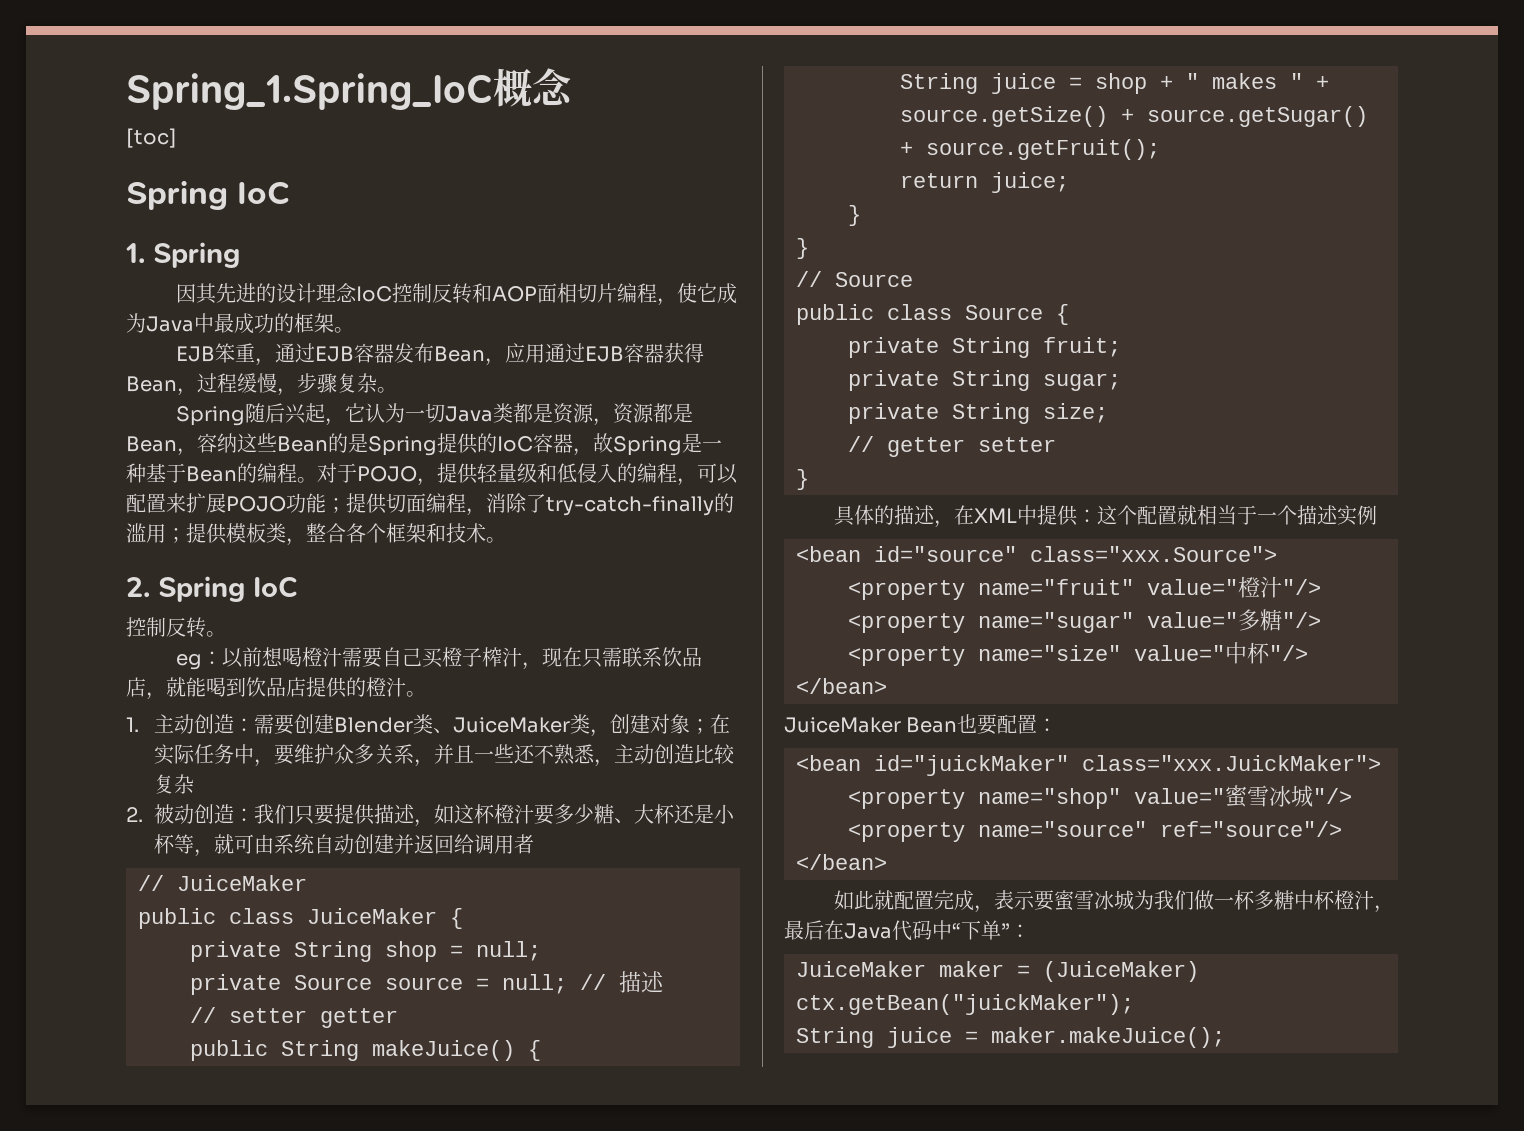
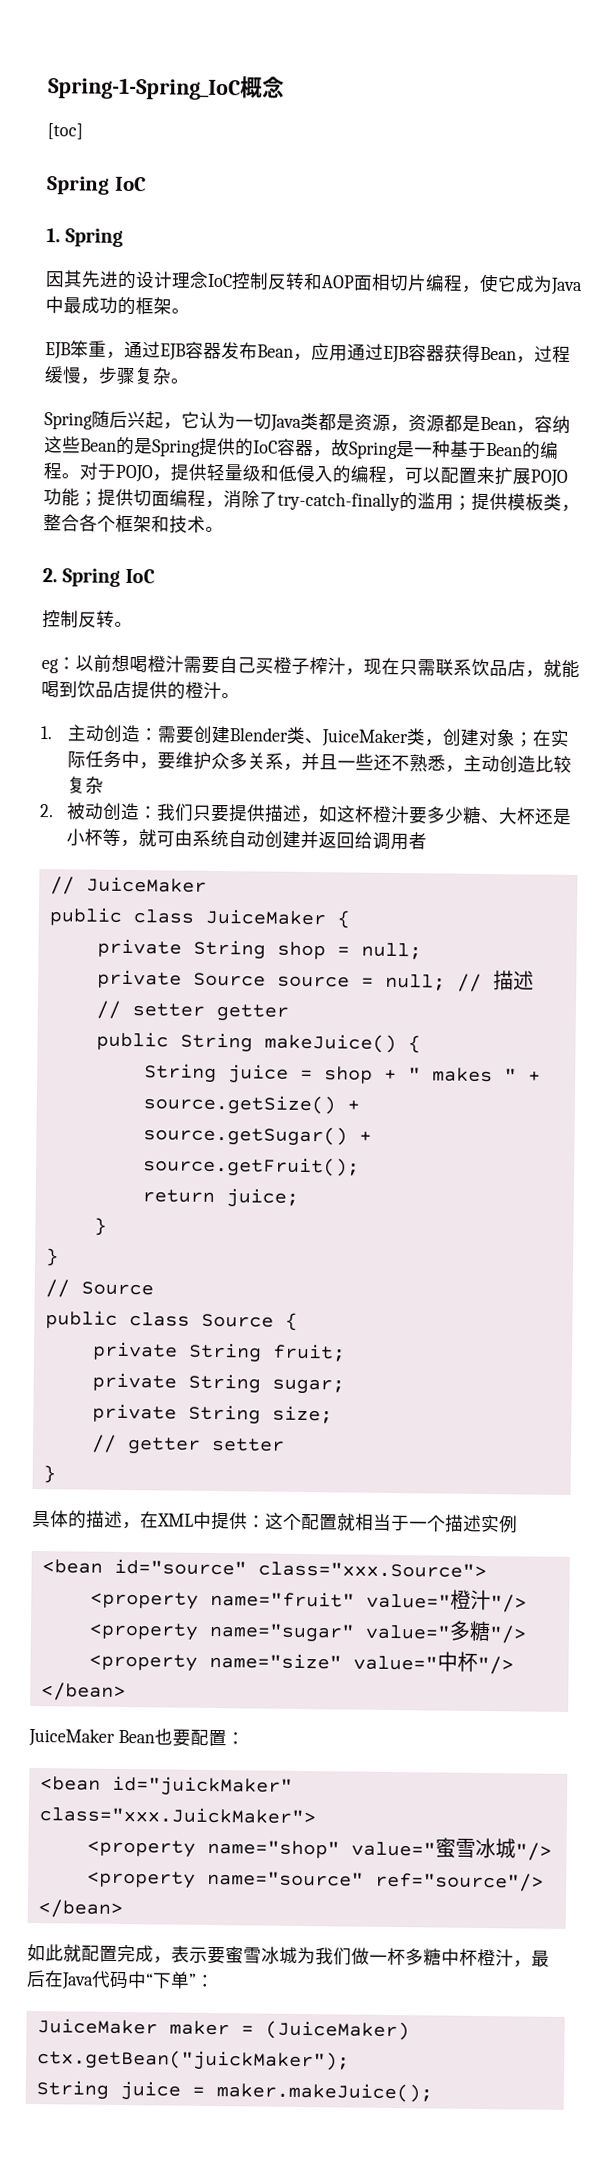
- Spring_1.Spring_IoC概念
+ Spring-1-Spring_IoC概念

